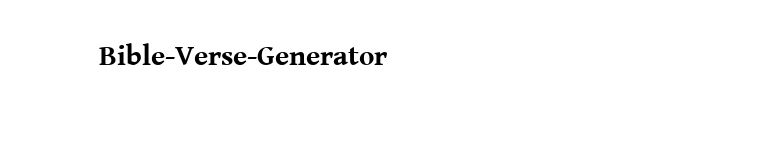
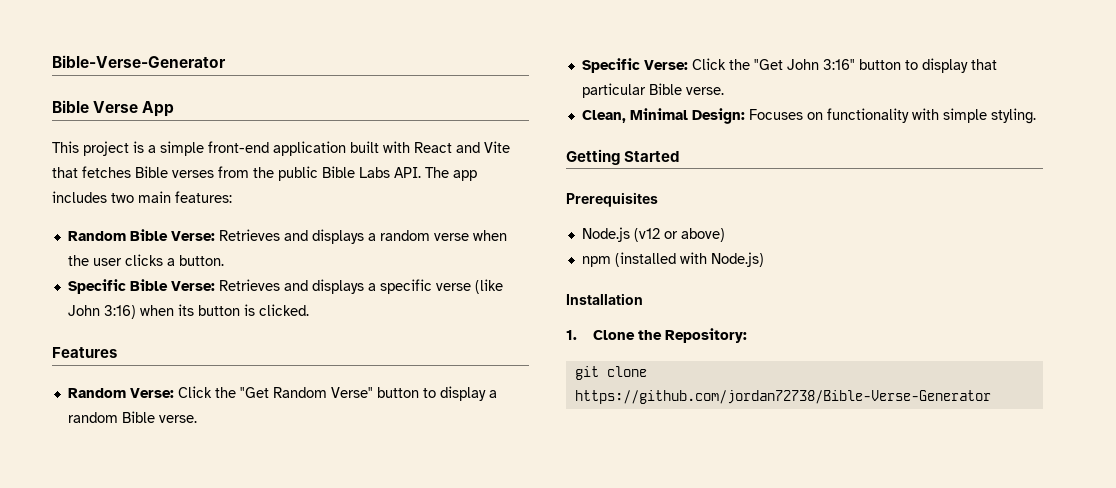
+ Bible Verse App
+ This project is a simple front-end application built with React and Vite that fetches Bible verses from the public Bible Labs API. The app includes two main features:
+ Random Bible Verse: Retrieves and displays a random verse when the user clicks a button.
+ Specific Bible Verse: Retrieves and displays a specific verse (like John 3:16) when its button is clicked.
+ Features
+ Random Verse: Click the "Get Random Verse" button to display a random Bible verse.
+ Specific Verse: Click the "Get John 3:16" button to display that particular Bible verse.
+ Clean, Minimal Design: Focuses on functionality with simple styling.
+ Getting Started
+ Prerequisites
+ Node.js (v12 or above)
+ npm (installed with Node.js)
+ Installation
+ 1. Clone the Repository:
+ git clone https://github.com/jordan72738/Bible-Verse-Generator

